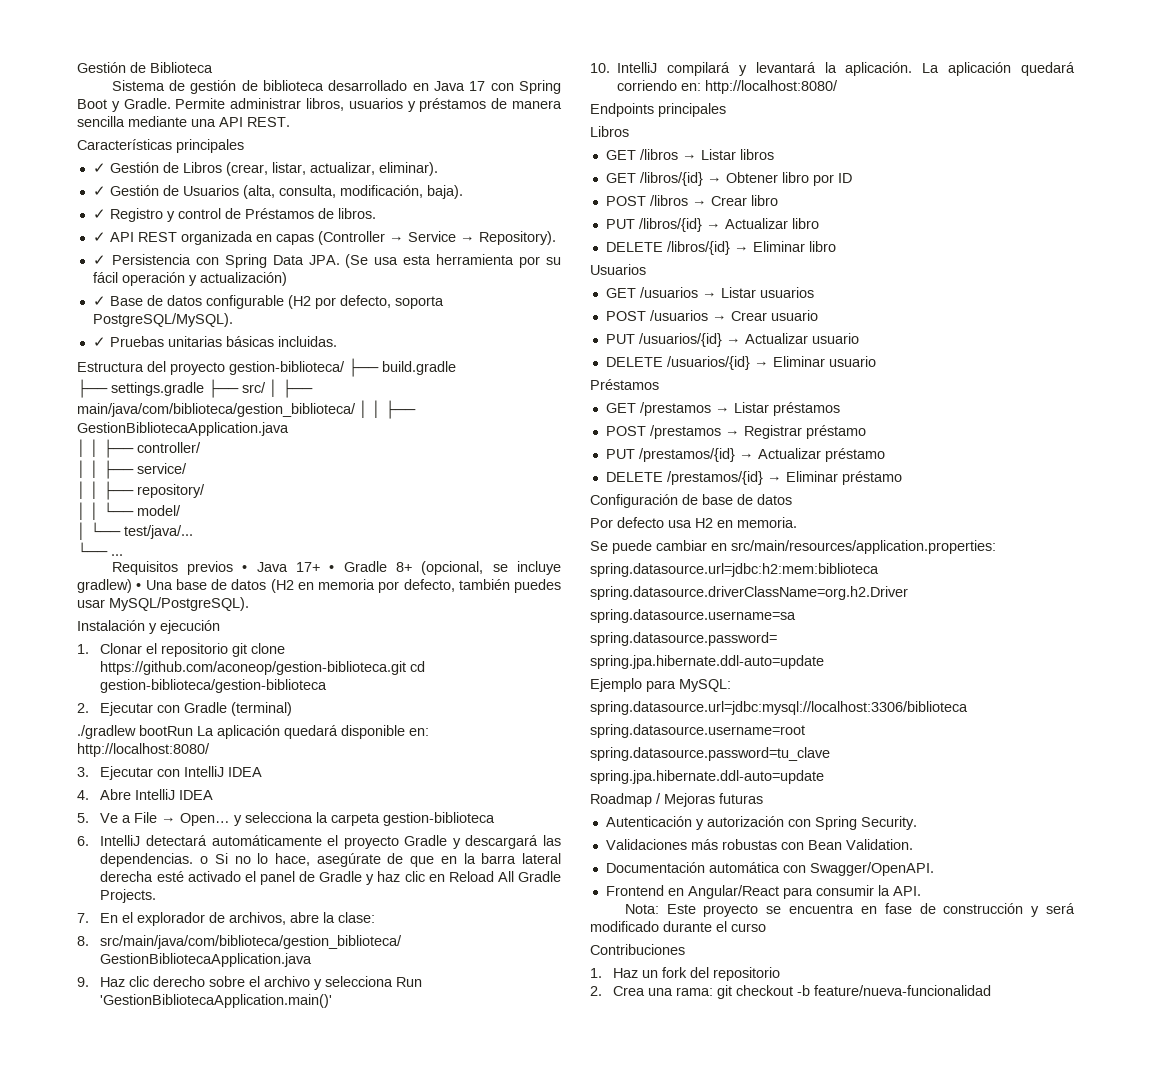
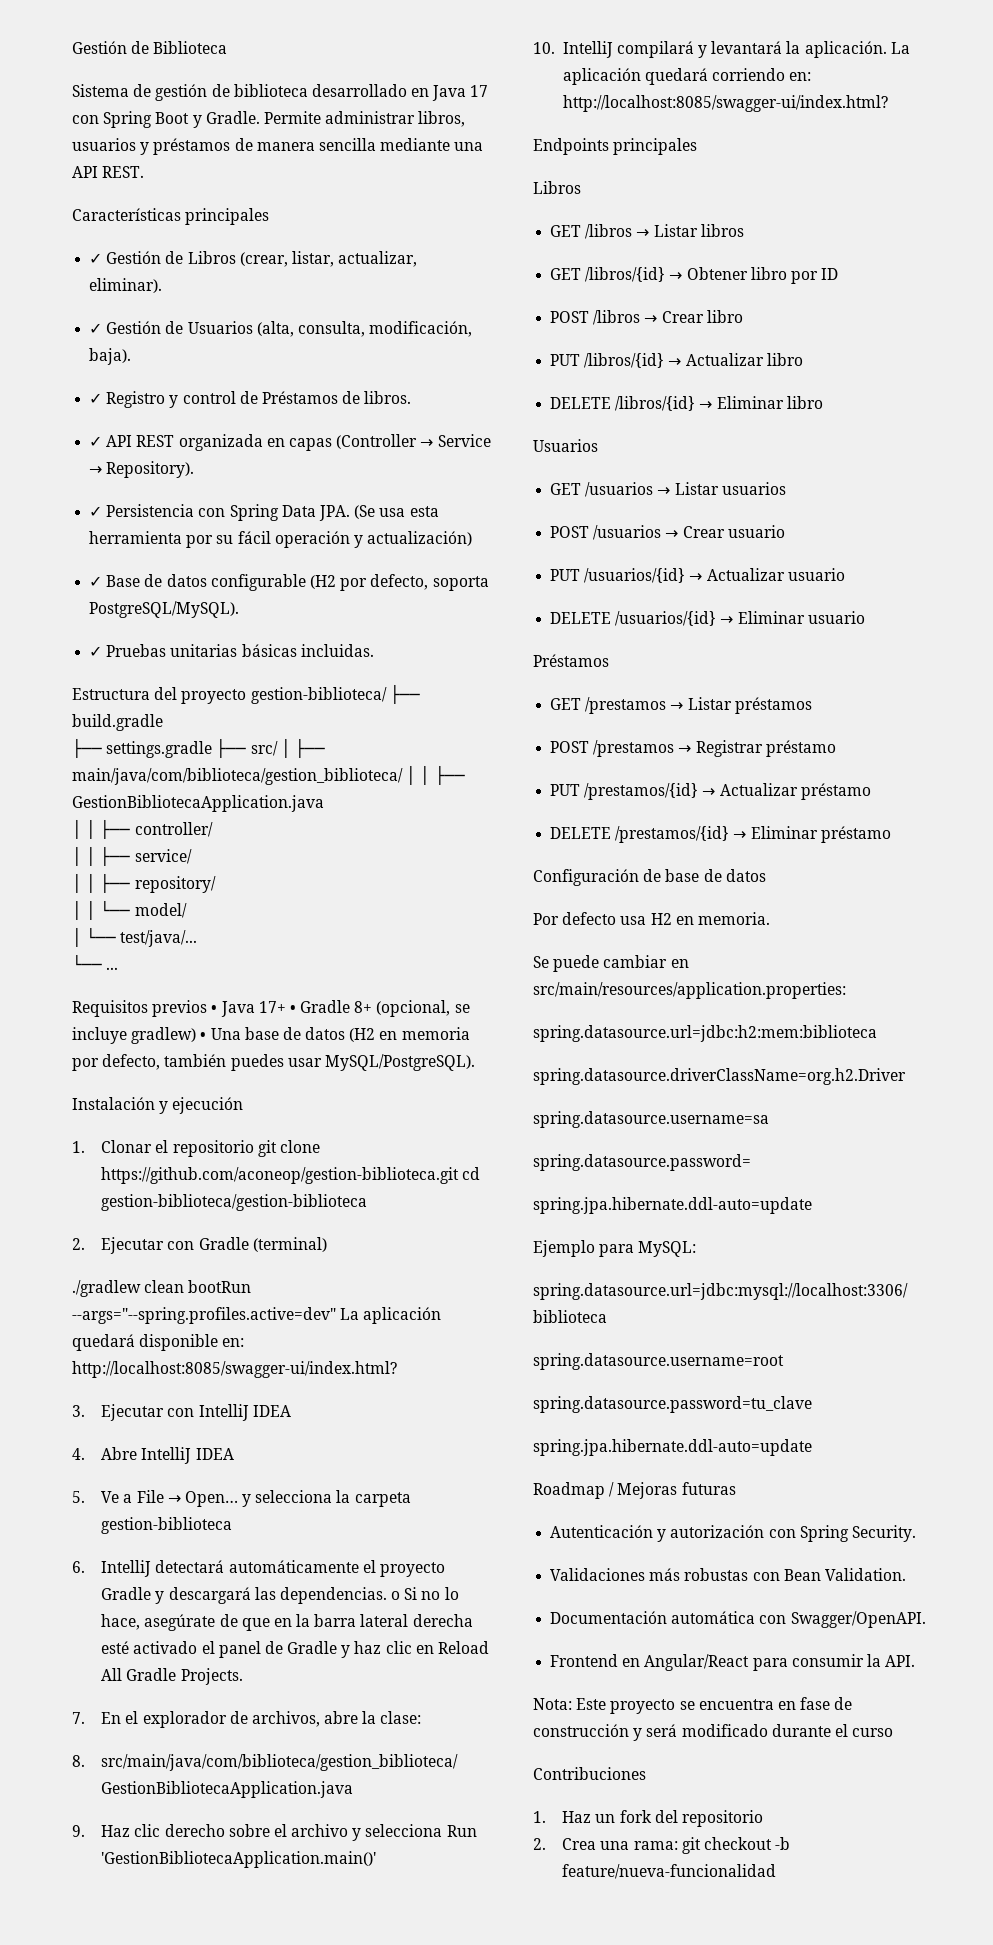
- ./gradlew bootRun La aplicación quedará disponible en: http://localhost:8080/
+ ./gradlew clean bootRun --args="--spring.profiles.active=dev" La aplicación quedará disponible en: http://localhost:8085/swagger-ui/index.html?
- La aplicación quedará corriendo en: http://localhost:8080/
+ La aplicación quedará corriendo en: http://localhost:8085/swagger-ui/index.html?

